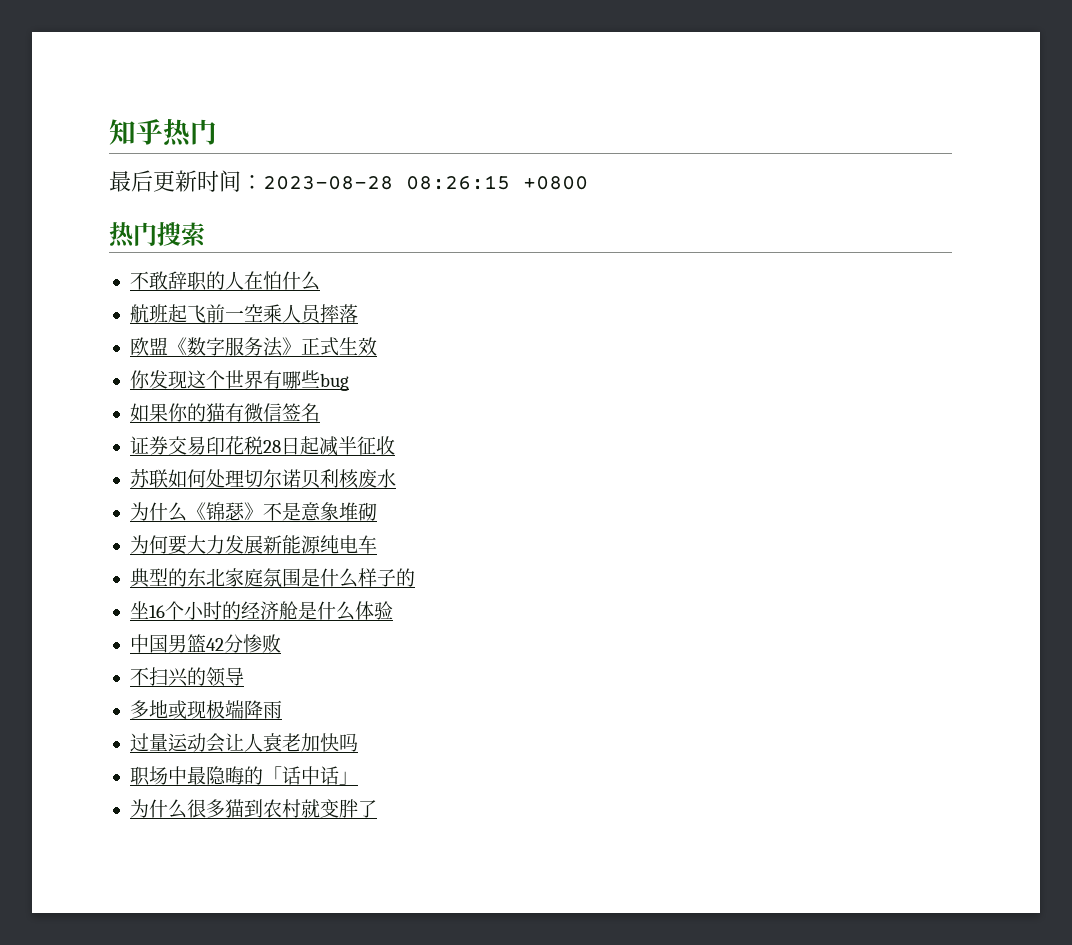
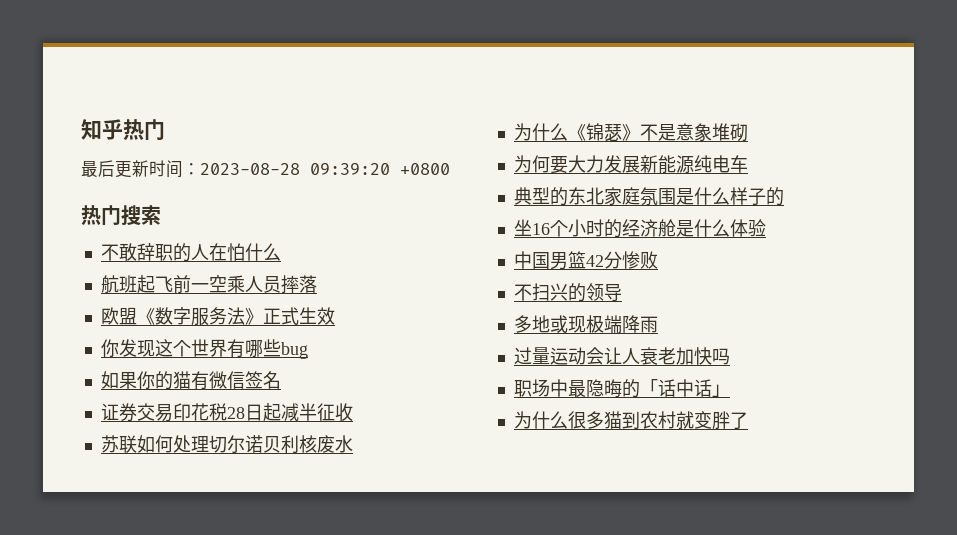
- 最后更新时间：2023-08-28 08:26:15 +0800
+ 最后更新时间：2023-08-28 09:39:20 +0800

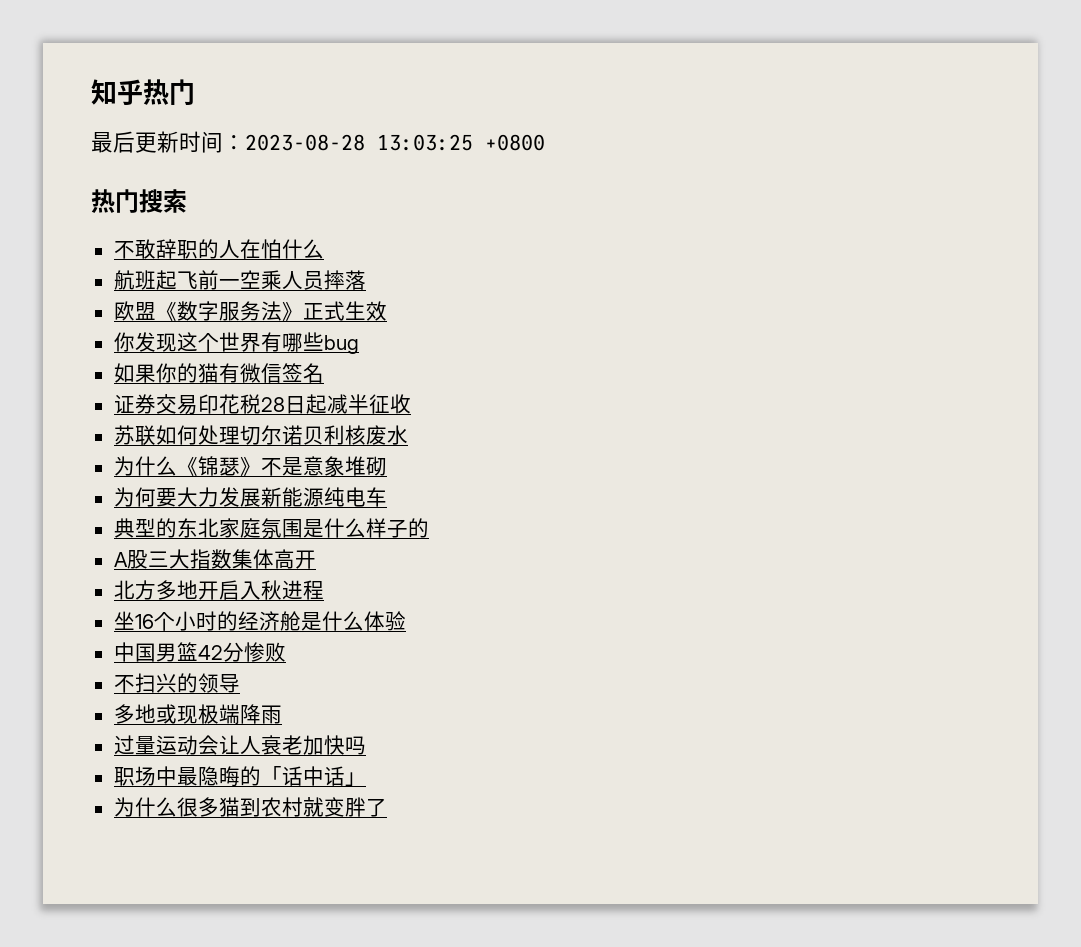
- 最后更新时间：2023-08-28 09:39:20 +0800
+ 最后更新时间：2023-08-28 13:03:25 +0800
+ A股三大指数集体高开
+ 北方多地开启入秋进程

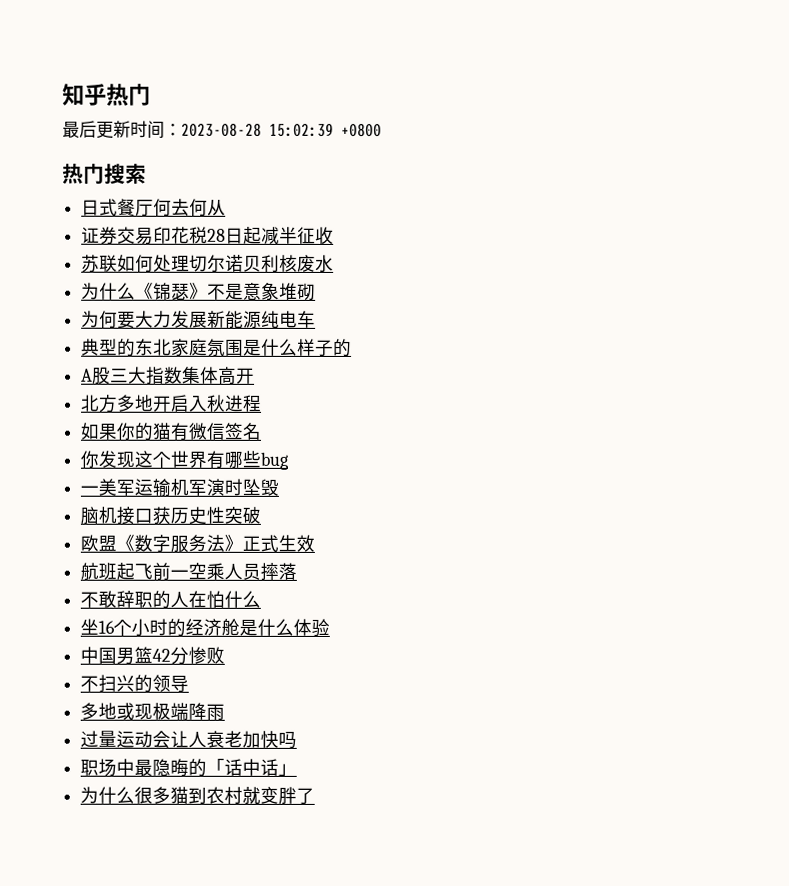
- 最后更新时间：2023-08-28 13:03:25 +0800
+ 最后更新时间：2023-08-28 15:02:39 +0800
- 不敢辞职的人在怕什么
- 航班起飞前一空乘人员摔落
- 欧盟《数字服务法》正式生效
- 你发现这个世界有哪些bug
- 如果你的猫有微信签名
+ 日式餐厅何去何从
+ 如果你的猫有微信签名
+ 你发现这个世界有哪些bug
+ 一美军运输机军演时坠毁
+ 脑机接口获历史性突破
+ 欧盟《数字服务法》正式生效
+ 航班起飞前一空乘人员摔落
+ 不敢辞职的人在怕什么

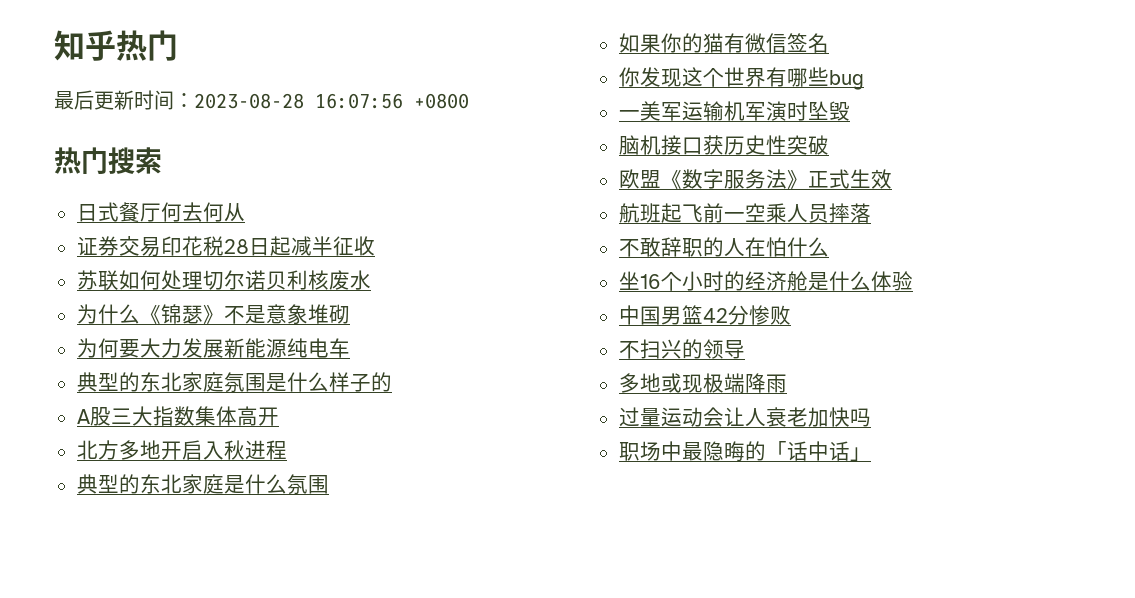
- 最后更新时间：2023-08-28 15:02:39 +0800
+ 最后更新时间：2023-08-28 16:07:56 +0800
+ 典型的东北家庭是什么氛围
- 为什么很多猫到农村就变胖了

